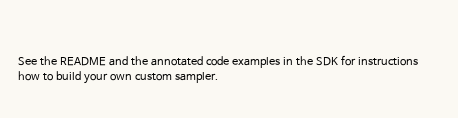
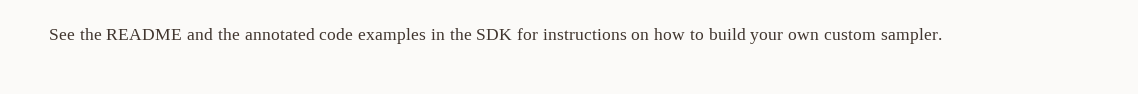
- See the README and the annotated code examples in the SDK for instructions how to build your own custom sampler.
+ See the README and the annotated code examples in the SDK for instructions on how to build your own custom sampler.

